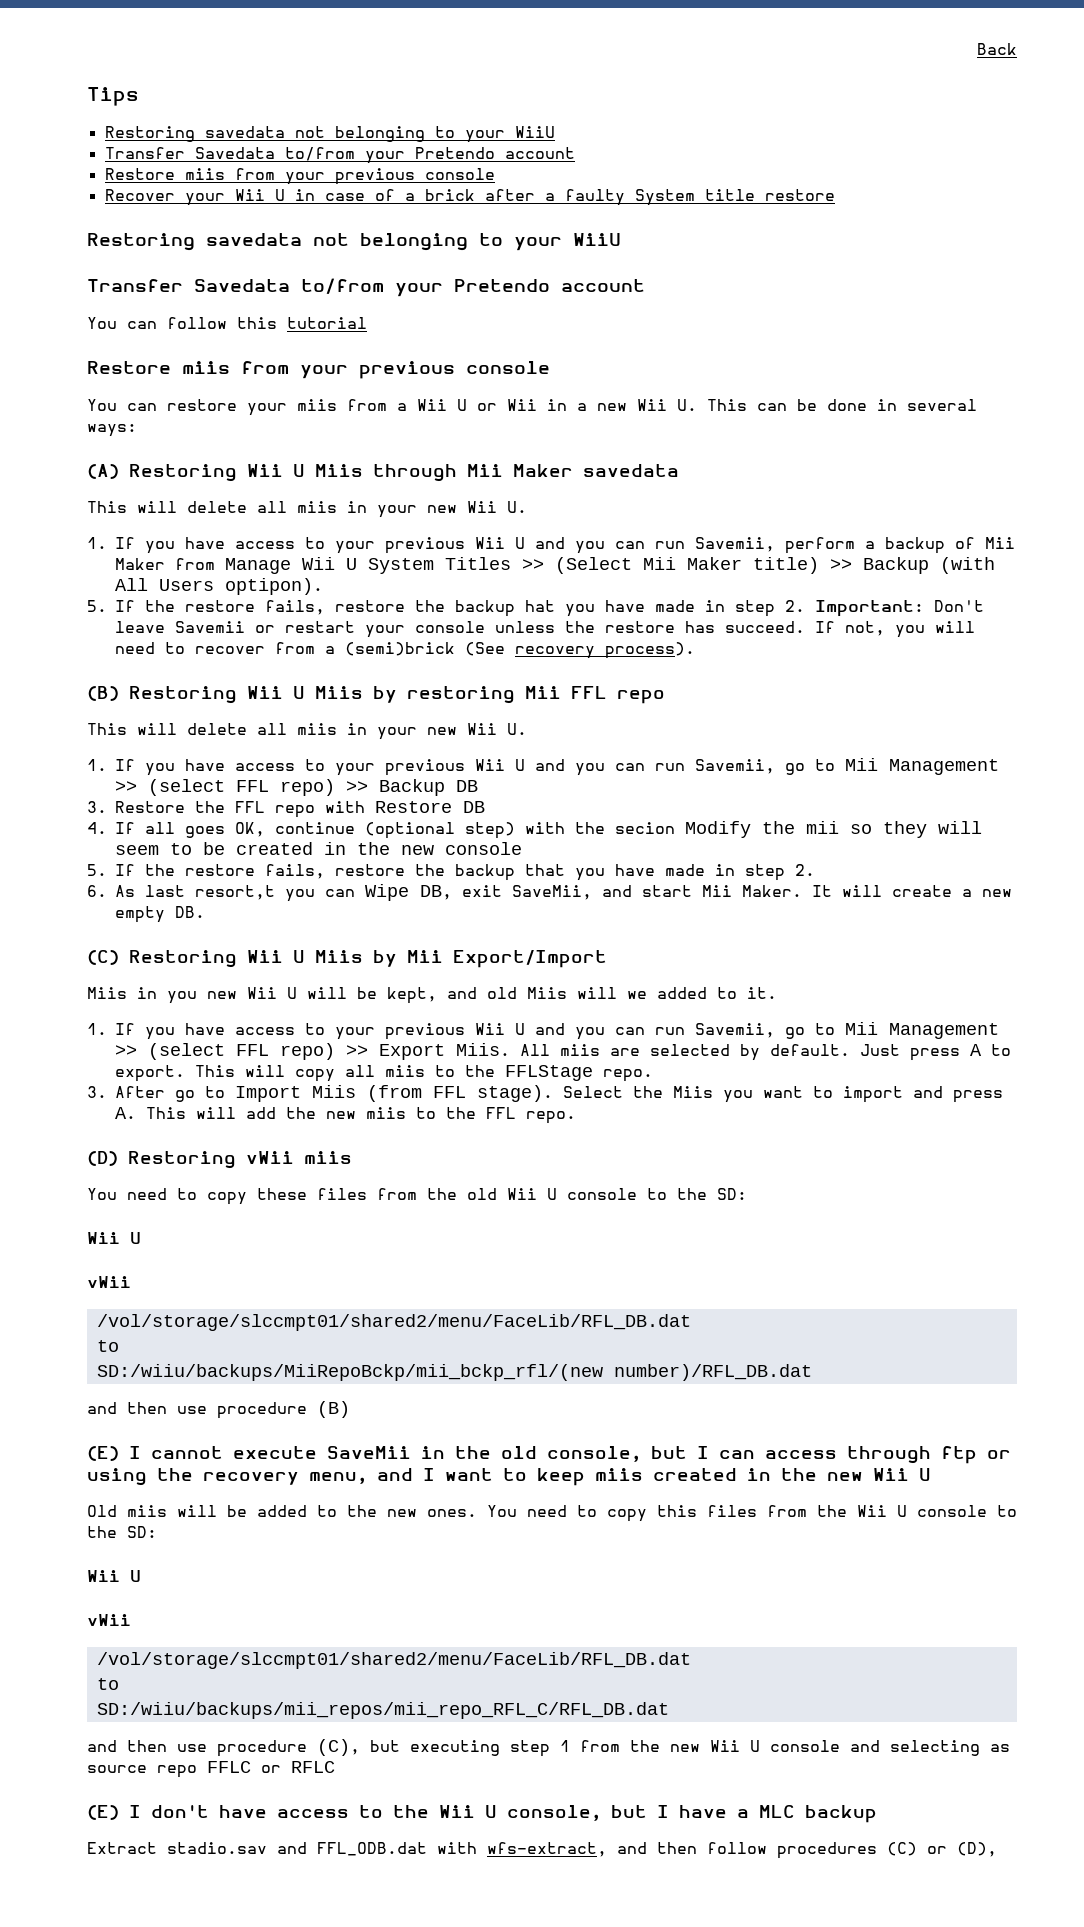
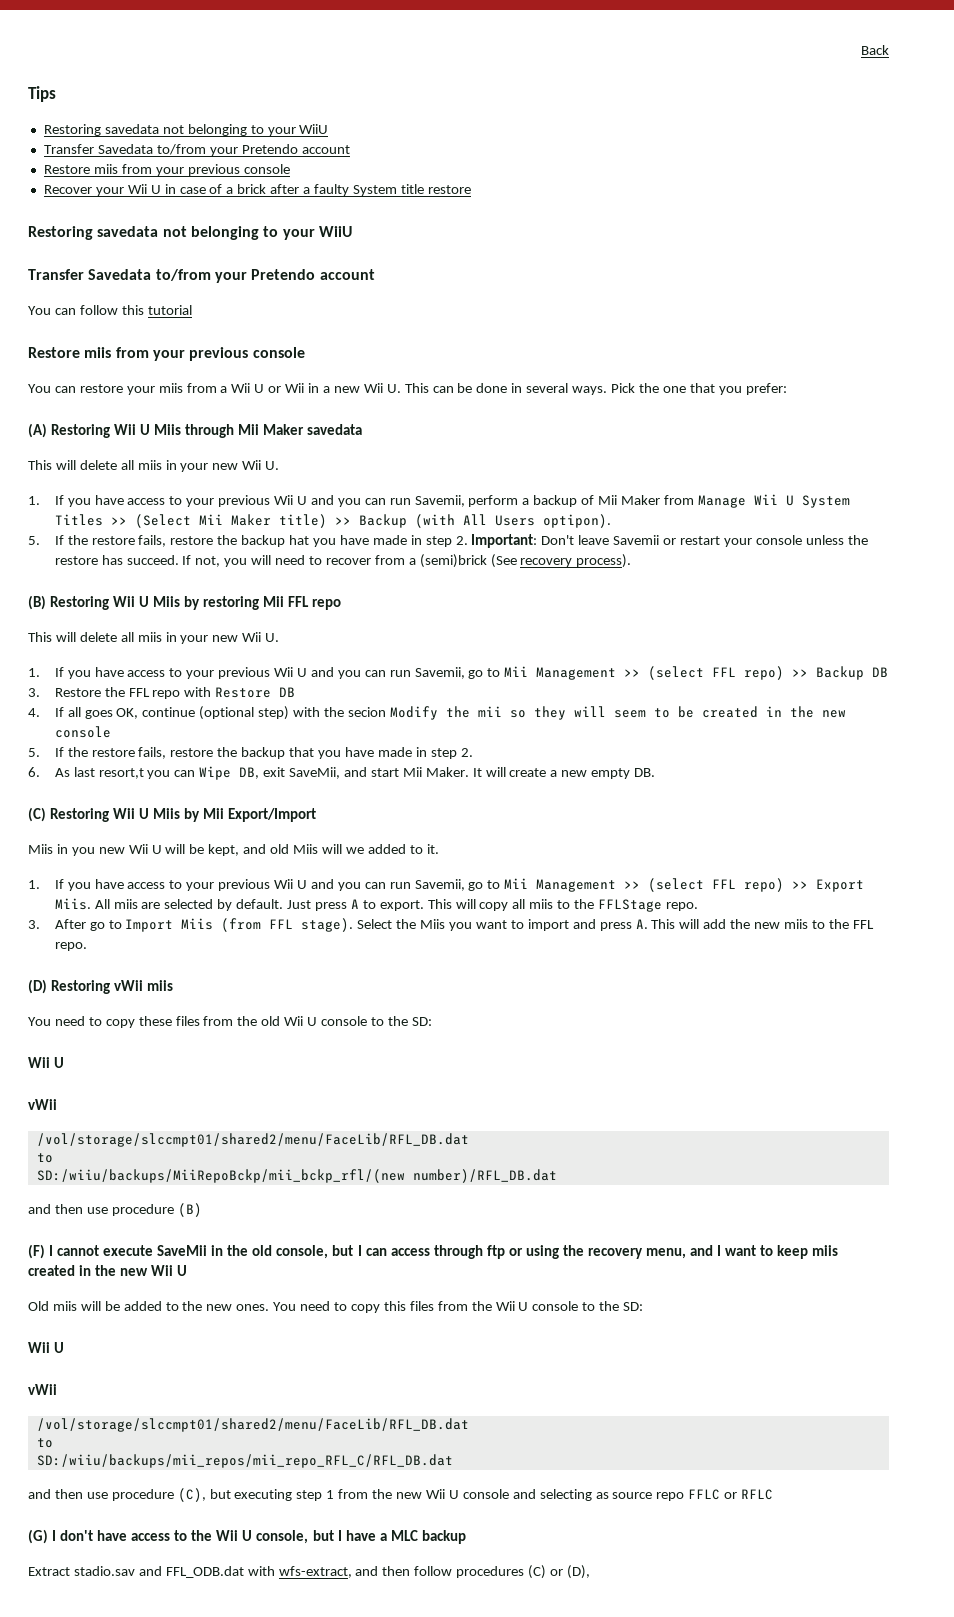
- You can restore your miis from a Wii U or Wii in a new Wii U. This can be done in several ways:
+ You can restore your miis from a Wii U or Wii in a new Wii U. This can be done in several ways. Pick the one that you prefer:
- (E) I cannot execute SaveMii in the old console, but I can access through ftp or using the recovery menu, and I want to keep miis created in the new Wii U
+ (F) I cannot execute SaveMii in the old console, but I can access through ftp or using the recovery menu, and I want to keep miis created in the new Wii U
- (E) I don't have access to the Wii U console, but I have a MLC backup
+ (G) I don't have access to the Wii U console, but I have a MLC backup

